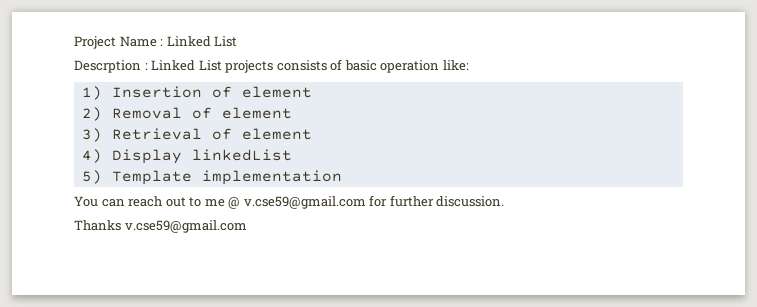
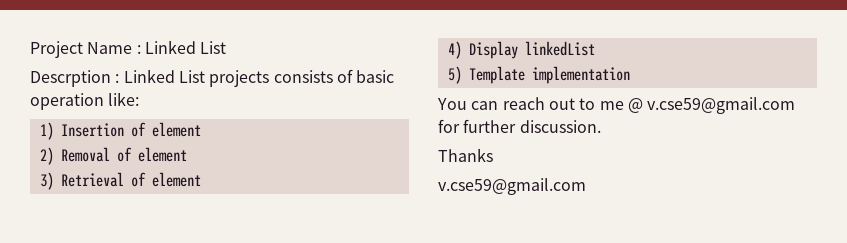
- Thanks v.cse59@gmail.com
+ Thanks
+ v.cse59@gmail.com

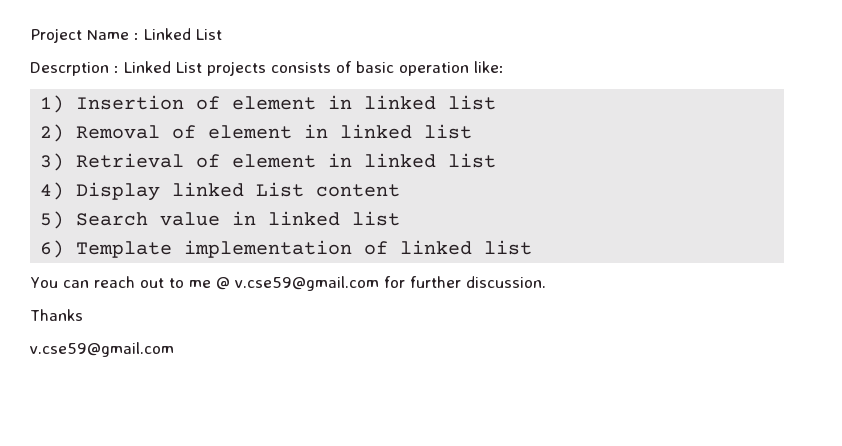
- 1) Insertion of element
+ 1) Insertion of element in linked list
- 2) Removal of element
+ 2) Removal of element in linked list
- 3) Retrieval of element
+ 3) Retrieval of element in linked list
- 4) Display linkedList
- 5) Template implementation
+ 4) Display linked List content
+ 5) Search value in linked list
+ 6) Template implementation of linked list

